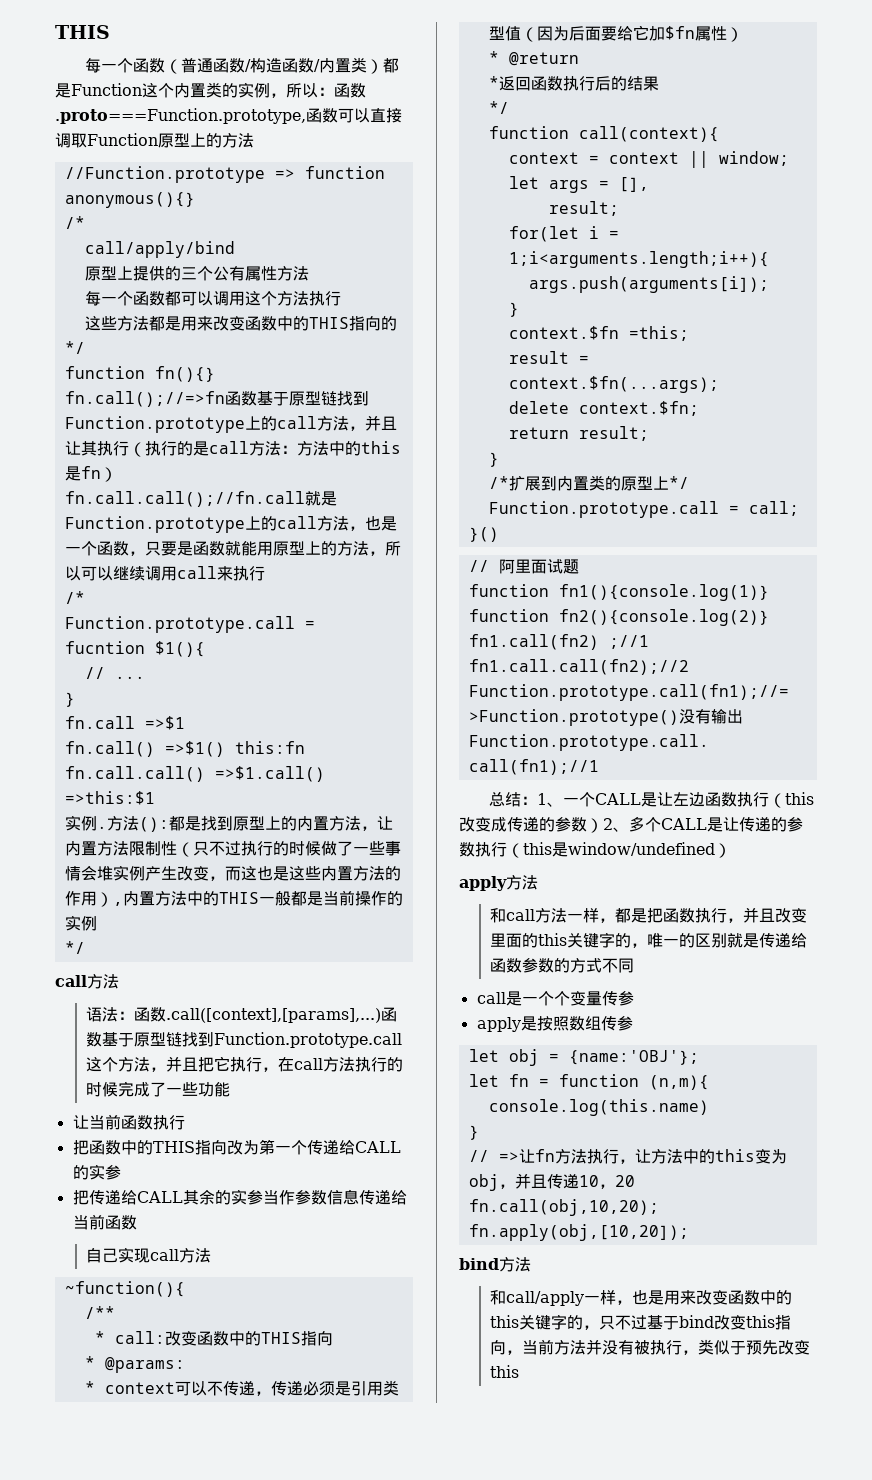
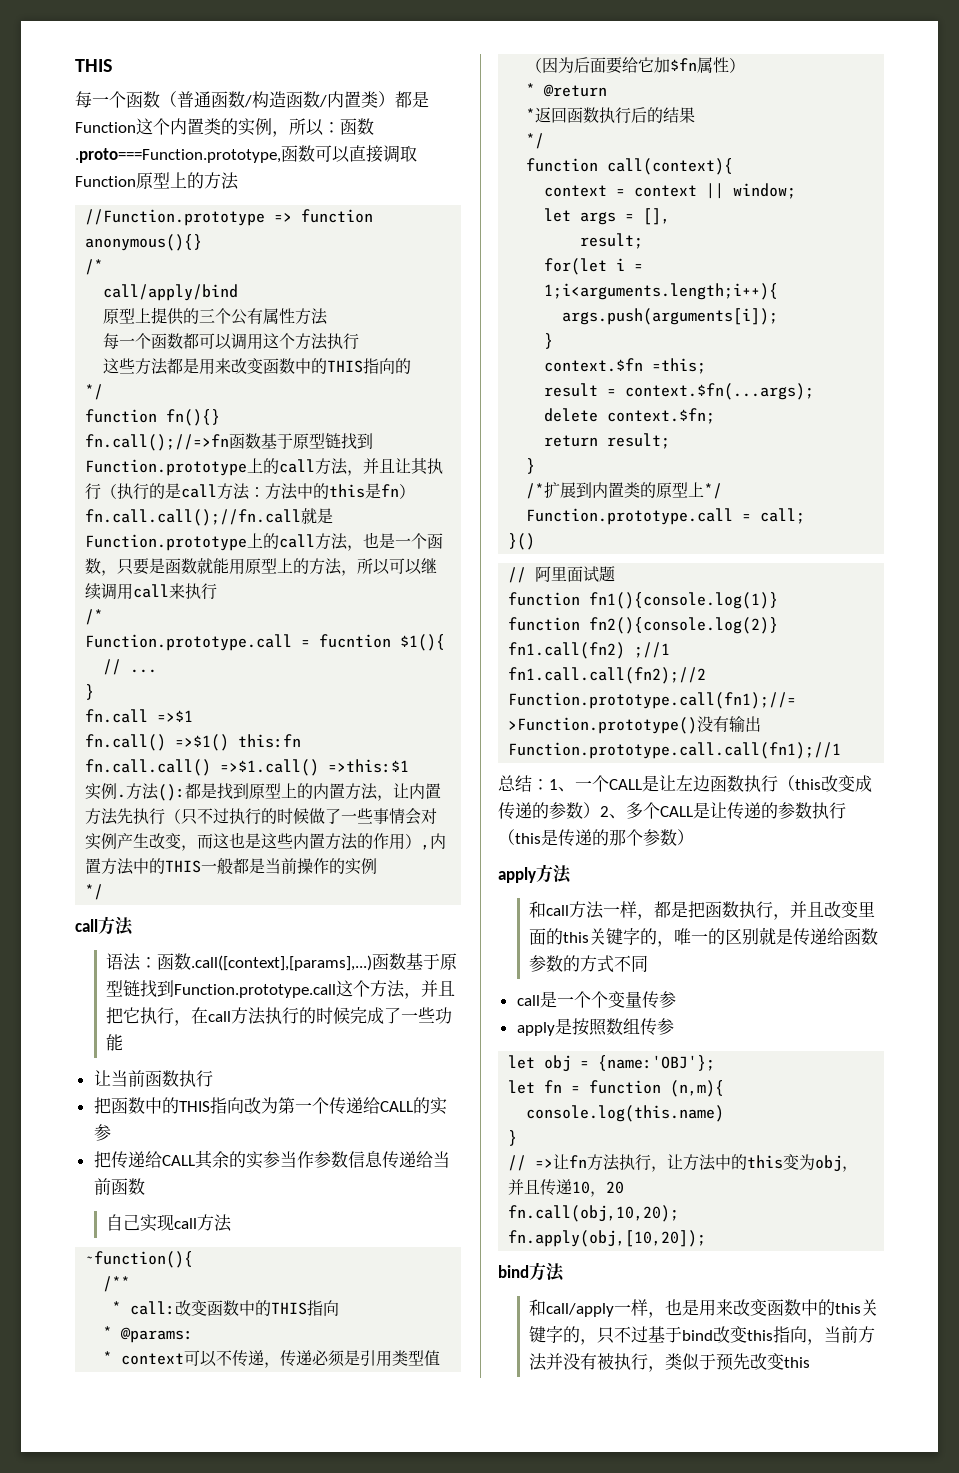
- 方法():都是找到原型上的内置方法，让内置方法限制性（只不过执行的时候做了一些事情会堆实例产生改变，而这也是这些内置方法的作用）,内置方法中的THIS一般都是当前操作的实例
+ 方法():都是找到原型上的内置方法，让内置方法先执行（只不过执行的时候做了一些事情会对实例产生改变，而这也是这些内置方法的作用）,内置方法中的THIS一般都是当前操作的实例
- 总结：1、一个CALL是让左边函数执行（this改变成传递的参数）2、多个CALL是让传递的参数执行（this是window/undefined）
+ 总结：1、一个CALL是让左边函数执行（this改变成传递的参数）2、多个CALL是让传递的参数执行（this是传递的那个参数）

